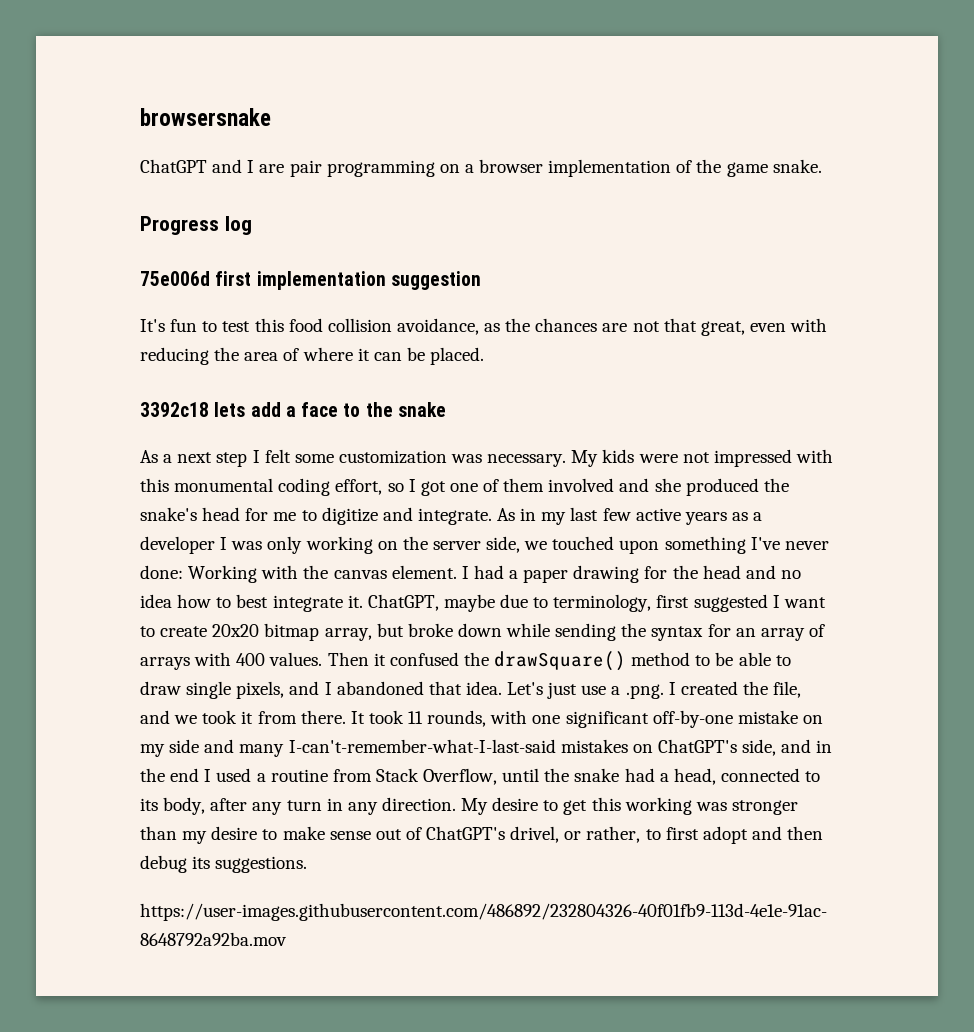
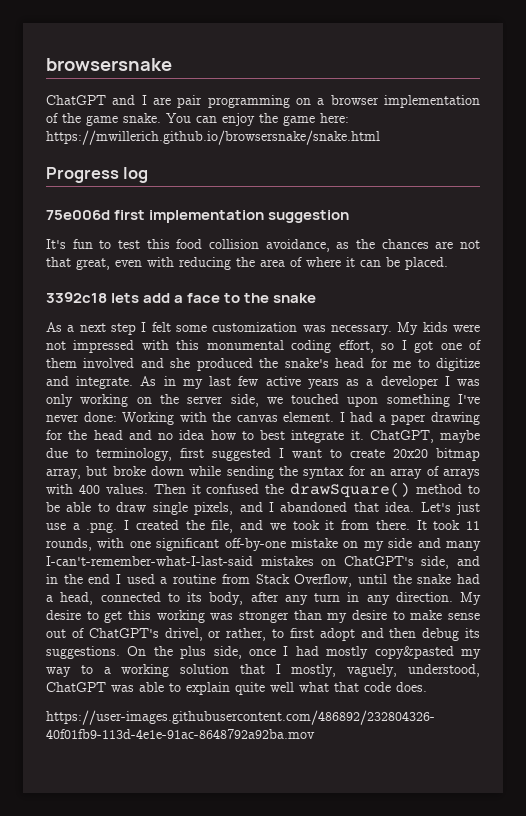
+ You can enjoy the game here: https://mwillerich.github.io/browsersnake/snake.html
+ On the plus side, once I had mostly copy&pasted my way to a working solution that I mostly, vaguely, understood, ChatGPT was able to explain quite well what that code does.

